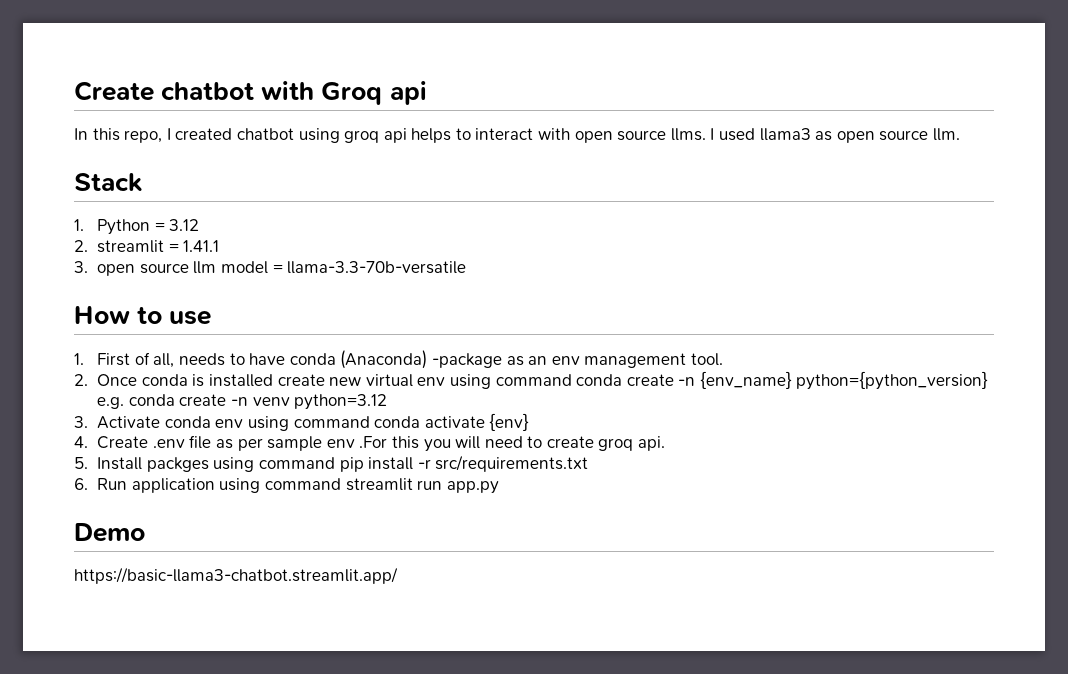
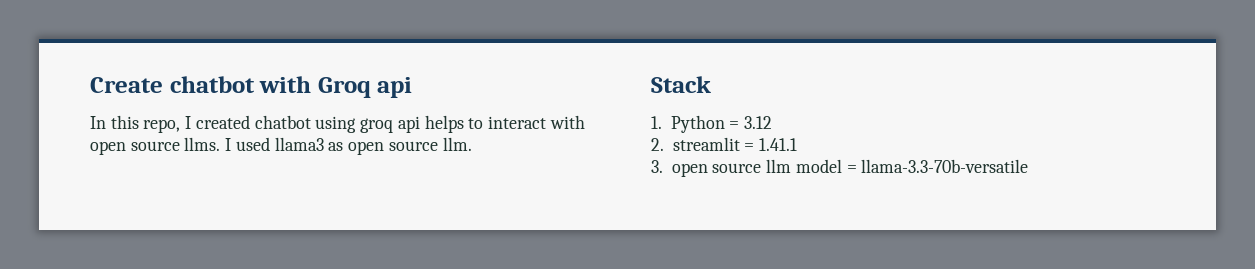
- How to use
- 1. First of all, needs to have conda (Anaconda) -package as an env management tool.
- 2. Once conda is installed create new virtual env using command conda create -n {env_name} python={python_version} e.g. conda create -n venv python=3.12
- 3. Activate conda env using command conda activate {env}
- 4. Create .env file as per sample env .For this you will need to create groq api.
- 5. Install packges using command pip install -r src/requirements.txt
- 6. Run application using command streamlit run app.py
- Demo
- https://basic-llama3-chatbot.streamlit.app/

